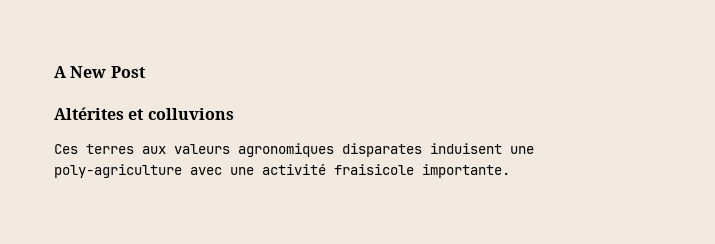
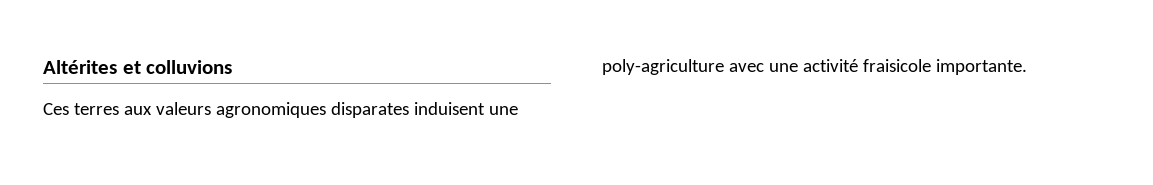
- A New Post

